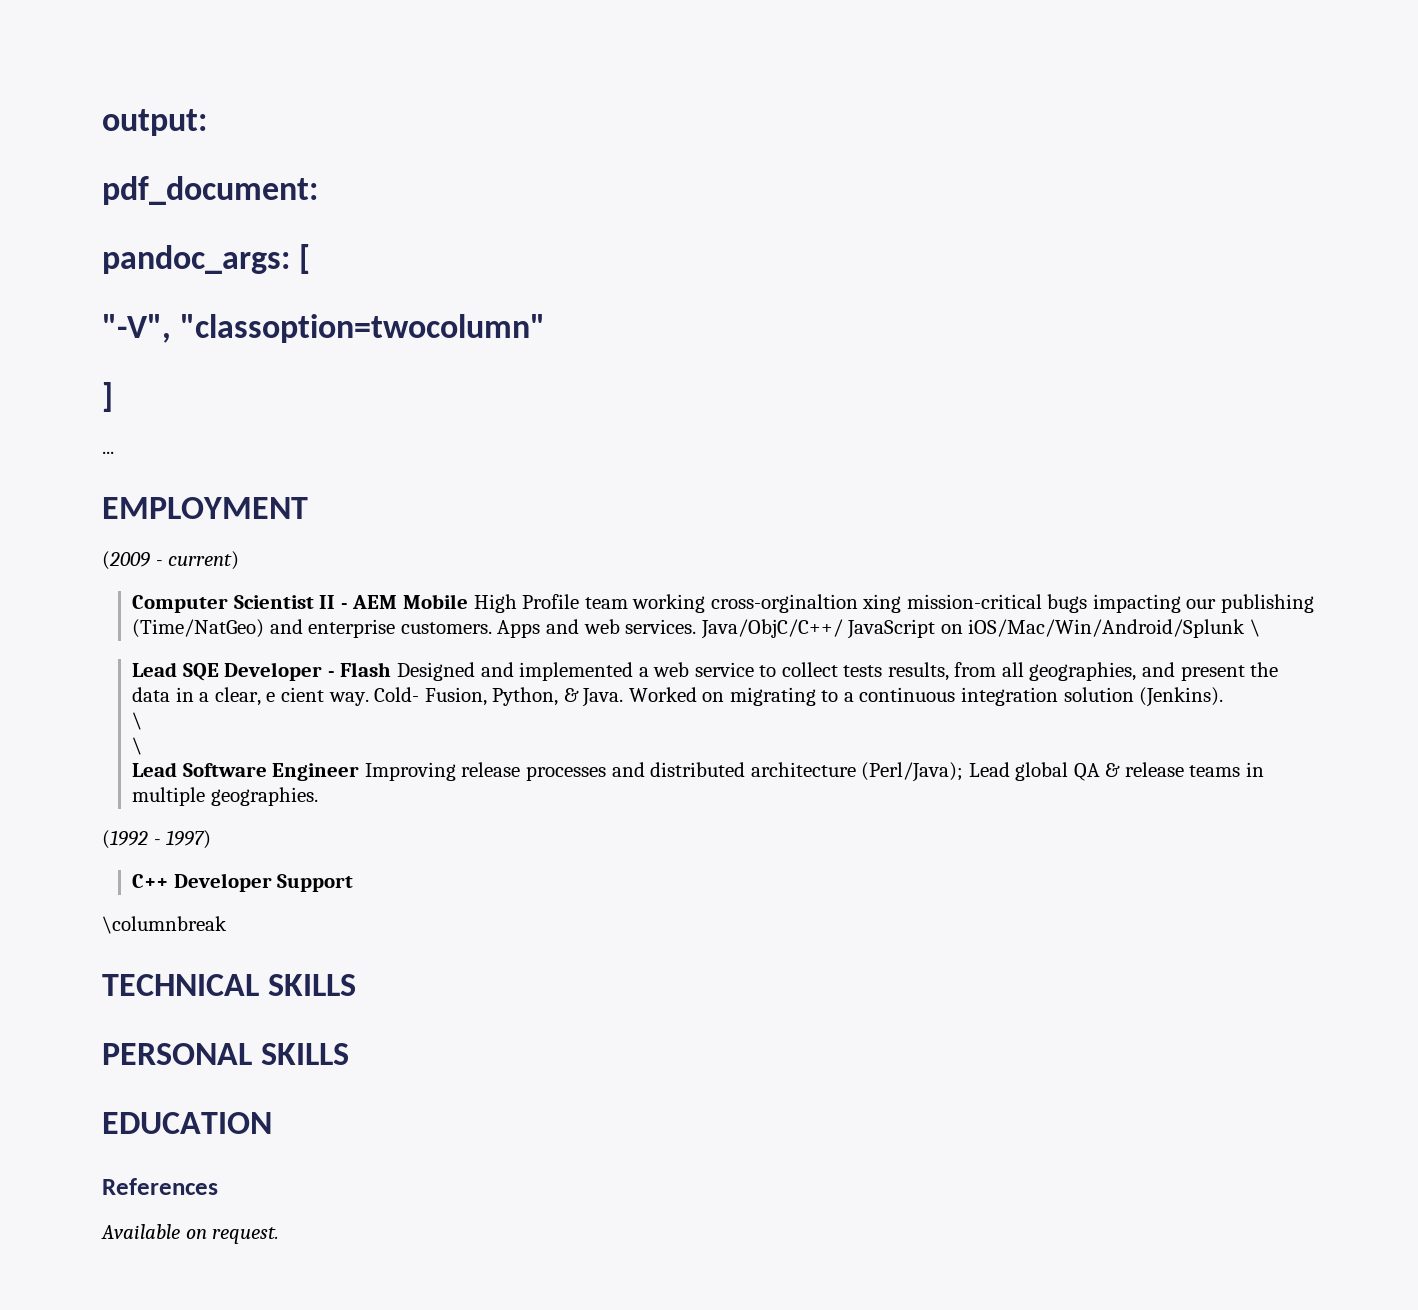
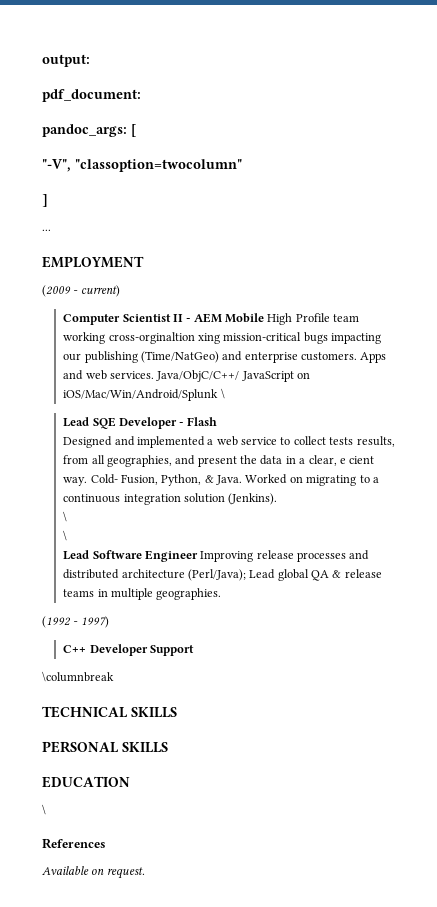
- Lead SQE Developer - Flash Designed and implemented a web service to collect tests results, from all geographies, and present the data in a clear, e cient way.
+ Lead SQE Developer - Flash
+ Designed and implemented a web service to collect tests results, from all geographies, and present the data in a clear, e cient way.
  EDUCATION
+ \

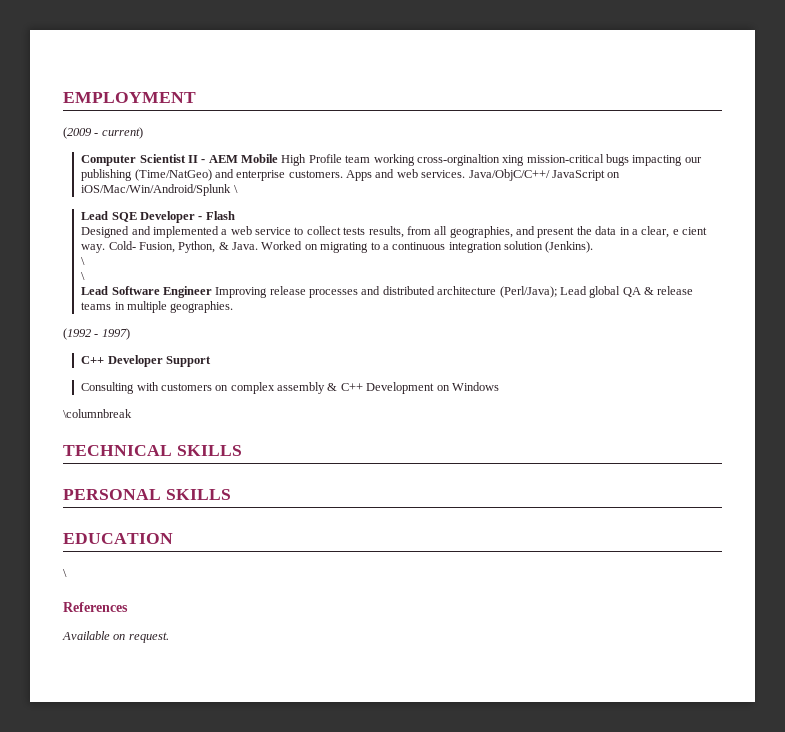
- output:
- pdf_document:
- pandoc_args: [
- "-V", "classoption=twocolumn"
- ]
- ...
+ Consulting with customers on complex assembly & C++ Development on Windows

